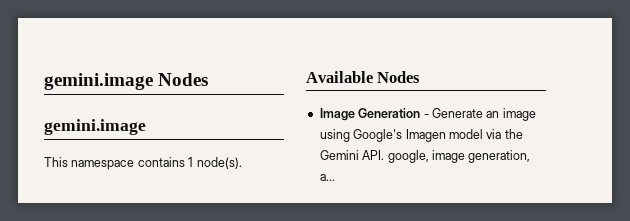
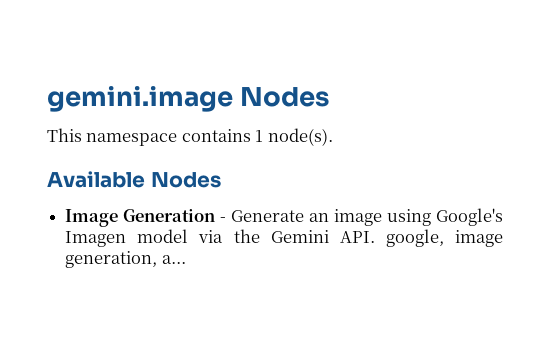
  gemini.image Nodes
- gemini.image

